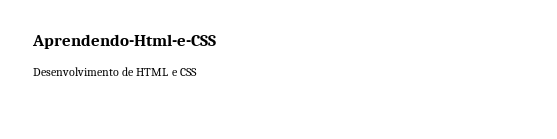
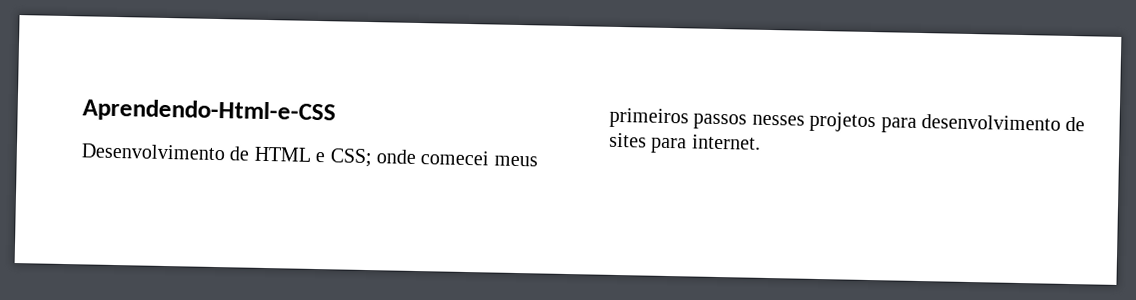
- Desenvolvimento de HTML e CSS
+ Desenvolvimento de HTML e CSS; onde comecei meus primeiros passos nesses projetos para desenvolvimento de sites para internet.

